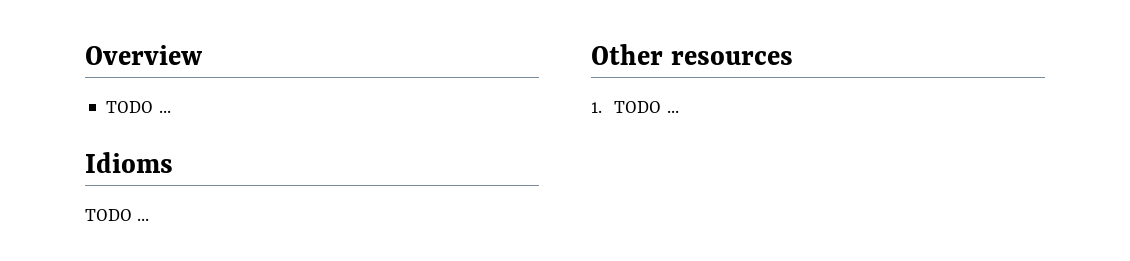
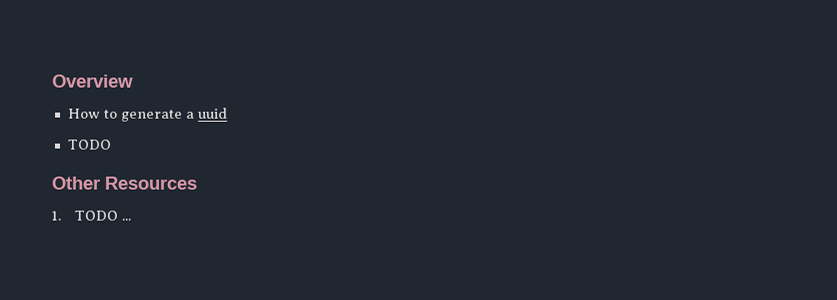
  Overview
- TODO ...
- Idioms
- TODO ...
+ How to generate a uuid
+ TODO
- Other resources
+ Other Resources

